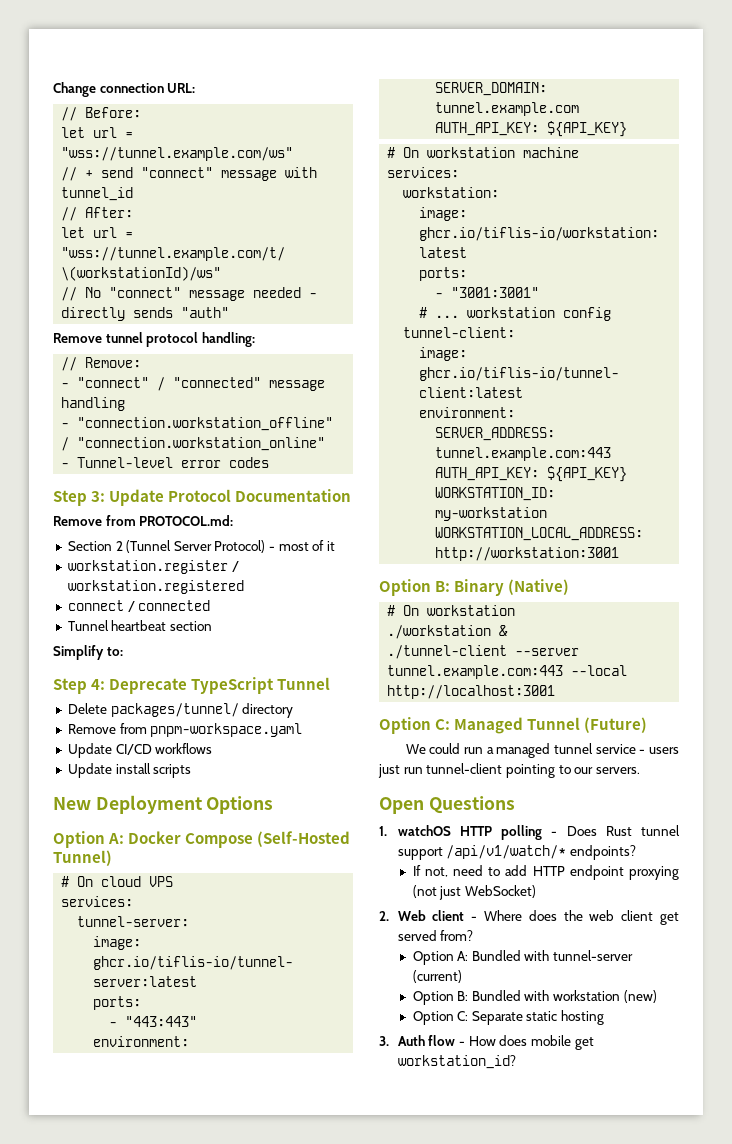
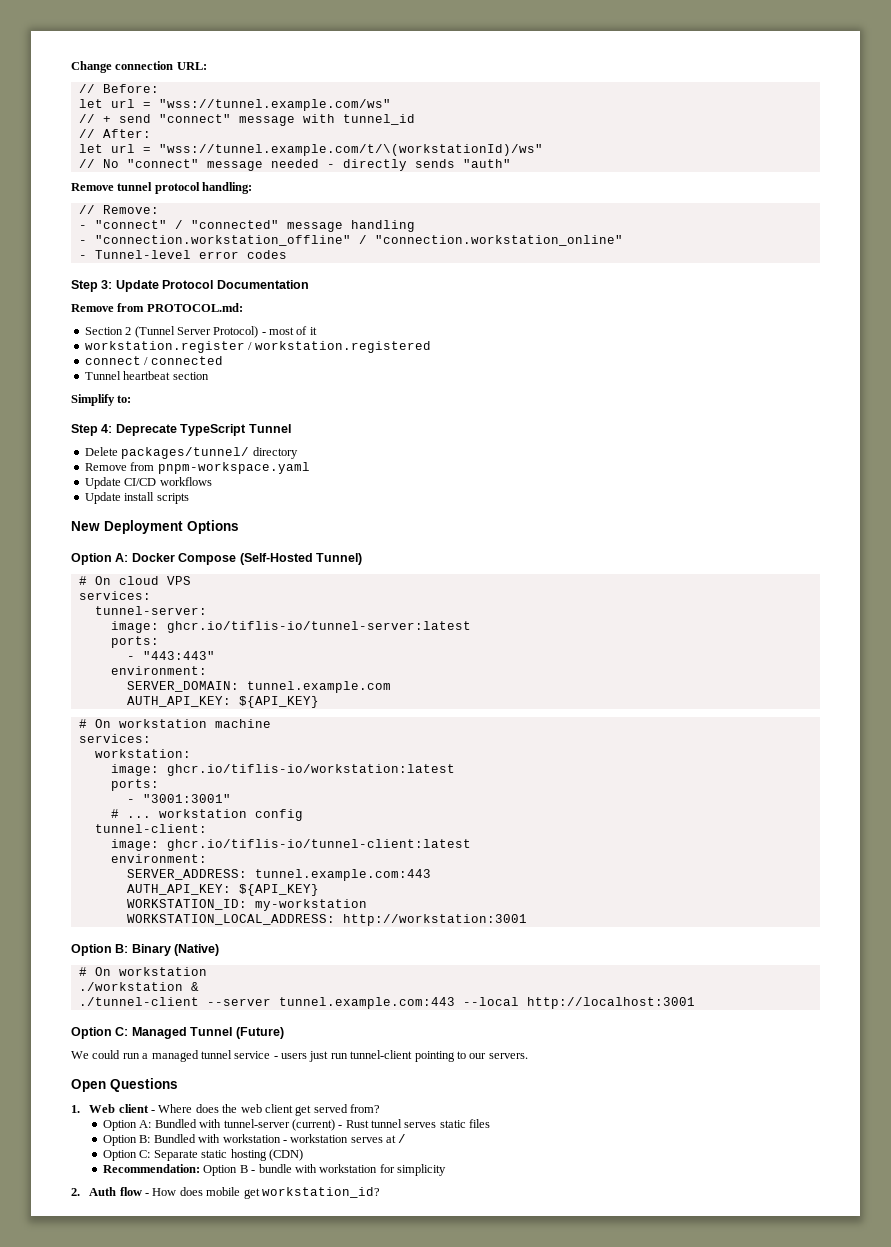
- 1. watchOS HTTP polling - Does Rust tunnel support /api/v1/watch/* endpoints?
- If not, need to add HTTP endpoint proxying (not just WebSocket)
- 2. Web client - Where does the web client get served from?
+ 1. Web client - Where does the web client get served from?
- Option A: Bundled with tunnel-server (current)
+ Option A: Bundled with tunnel-server (current) - Rust tunnel serves static files
- Option B: Bundled with workstation (new)
+ Option B: Bundled with workstation - workstation serves at /
- Option C: Separate static hosting
- 3. Auth flow - How does mobile get workstation_id?
+ Option C: Separate static hosting (CDN)
+ Recommendation: Option B - bundle with workstation for simplicity
+ 2. Auth flow - How does mobile get workstation_id?

